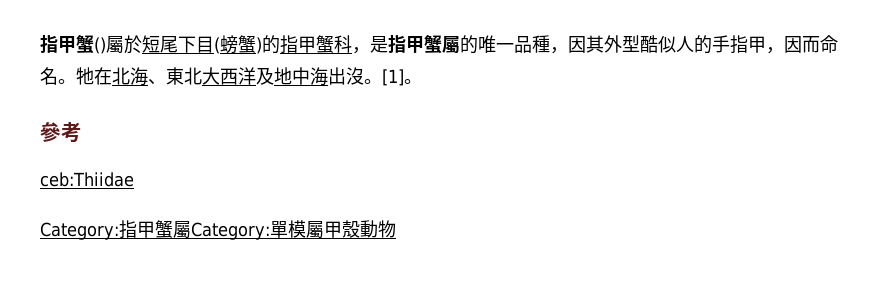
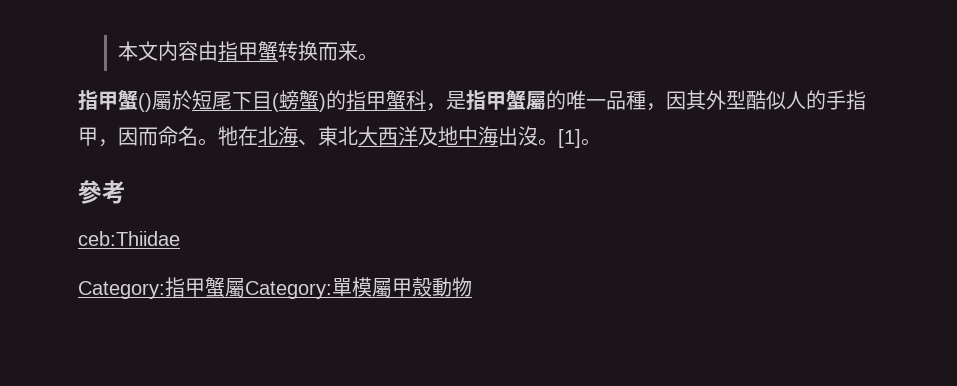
+ 本文内容由指甲蟹转换而来。

